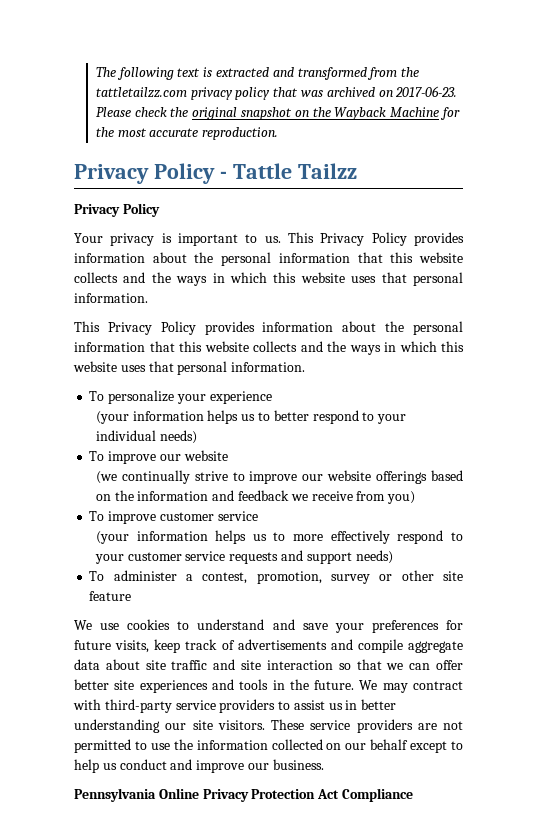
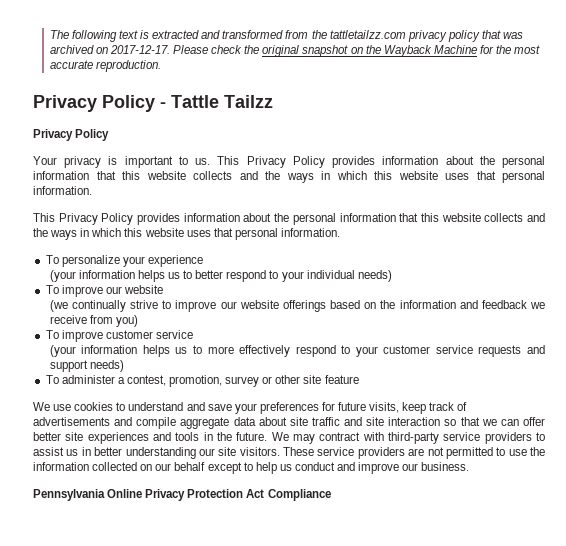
- The following text is extracted and transformed from the tattletailzz.com privacy policy that was archived on 2017-06-23.
+ The following text is extracted and transformed from the tattletailzz.com privacy policy that was archived on 2017-12-17.

